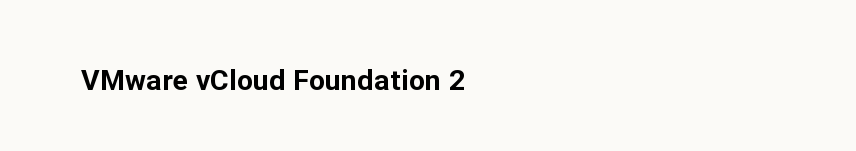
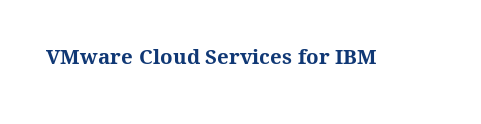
- VMware vCloud Foundation 2
+ VMware Cloud Services for IBM

